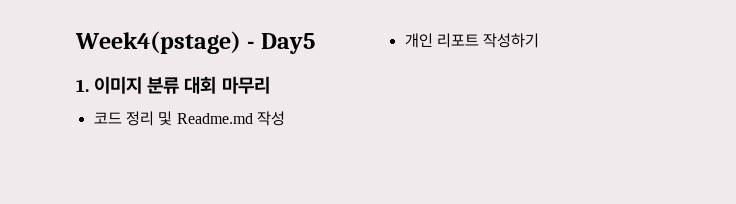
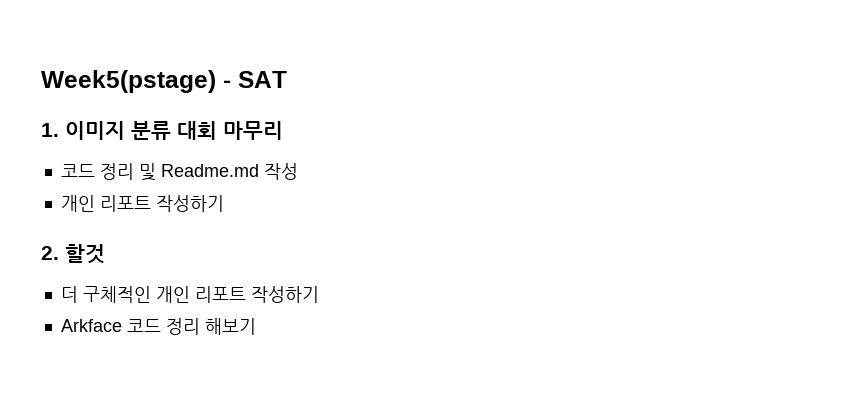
- Week4(pstage) - Day5
+ Week5(pstage) - SAT
+ 2. 할것
+ 더 구체적인 개인 리포트 작성하기
+ Arkface 코드 정리 해보기

